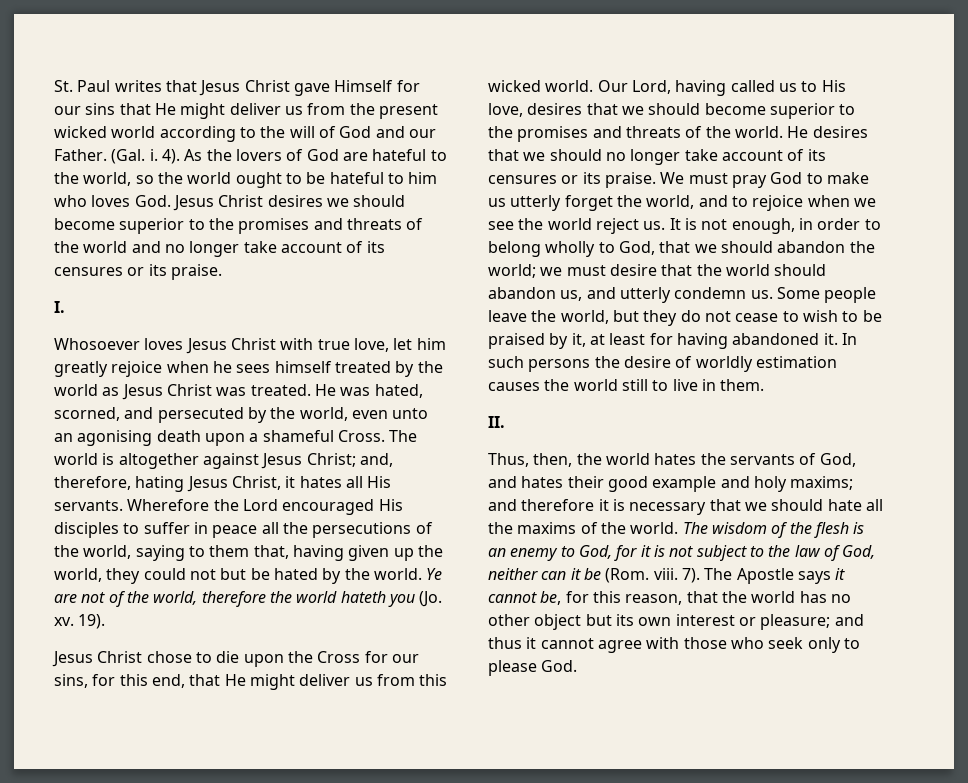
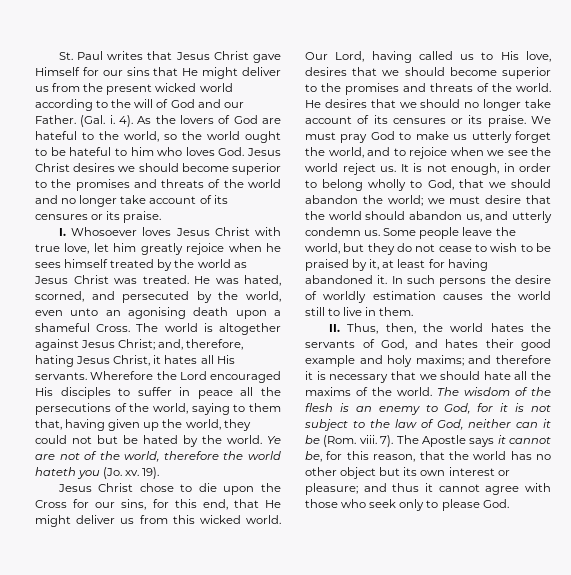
- I.
- Whosoever loves Jesus Christ with true love, let him greatly rejoice when he sees himself treated by the world as Jesus Christ was treated.
+ I. Whosoever loves Jesus Christ with true love, let him greatly rejoice when he sees himself treated by the world as Jesus Christ was treated.
- II.
- Thus, then, the world hates the servants of God, and hates their good example and holy maxims; and therefore it is necessary that we should hate all the maxims of the world.
+ II. Thus, then, the world hates the servants of God, and hates their good example and holy maxims; and therefore it is necessary that we should hate all the maxims of the world.

